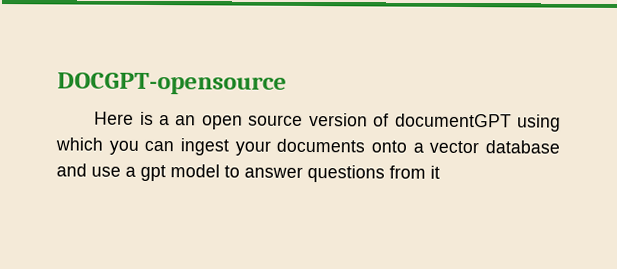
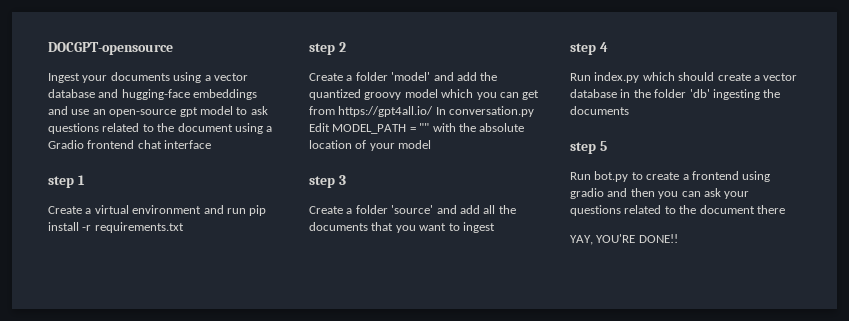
- Here is a an open source version of documentGPT using which you can ingest your documents onto a vector database and use a gpt model to answer questions from it
+ Ingest your documents using a vector database and hugging-face embeddings and use an open-source gpt model to ask questions related to the document using a Gradio frontend chat interface
+ step 1
+ Create a virtual environment and run pip install -r requirements.txt
+ step 2
+ Create a folder 'model' and add the quantized groovy model which you can get from https://gpt4all.io/ In conversation.py Edit MODEL_PATH = "" with the absolute location of your model
+ step 3
+ Create a folder 'source' and add all the documents that you want to ingest
+ step 4
+ Run index.py which should create a vector database in the folder 'db' ingesting the documents
+ step 5
+ Run bot.py to create a frontend using gradio and then you can ask your questions related to the document there
+ YAY, YOU'RE DONE!!

